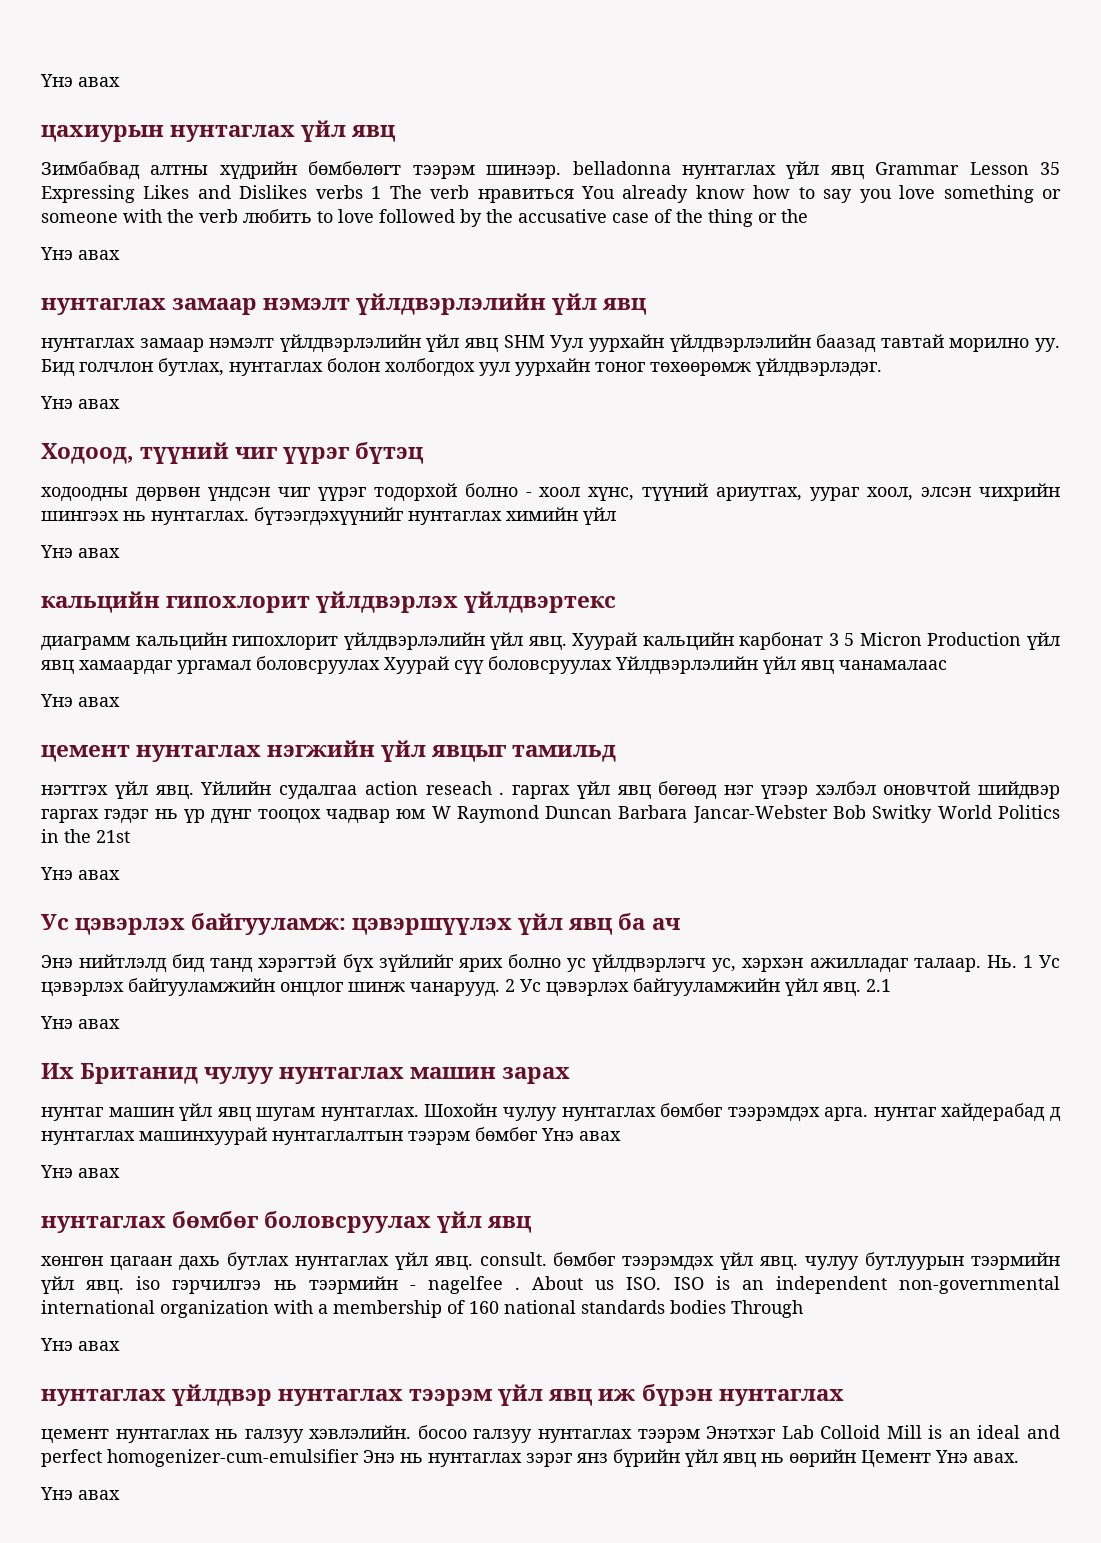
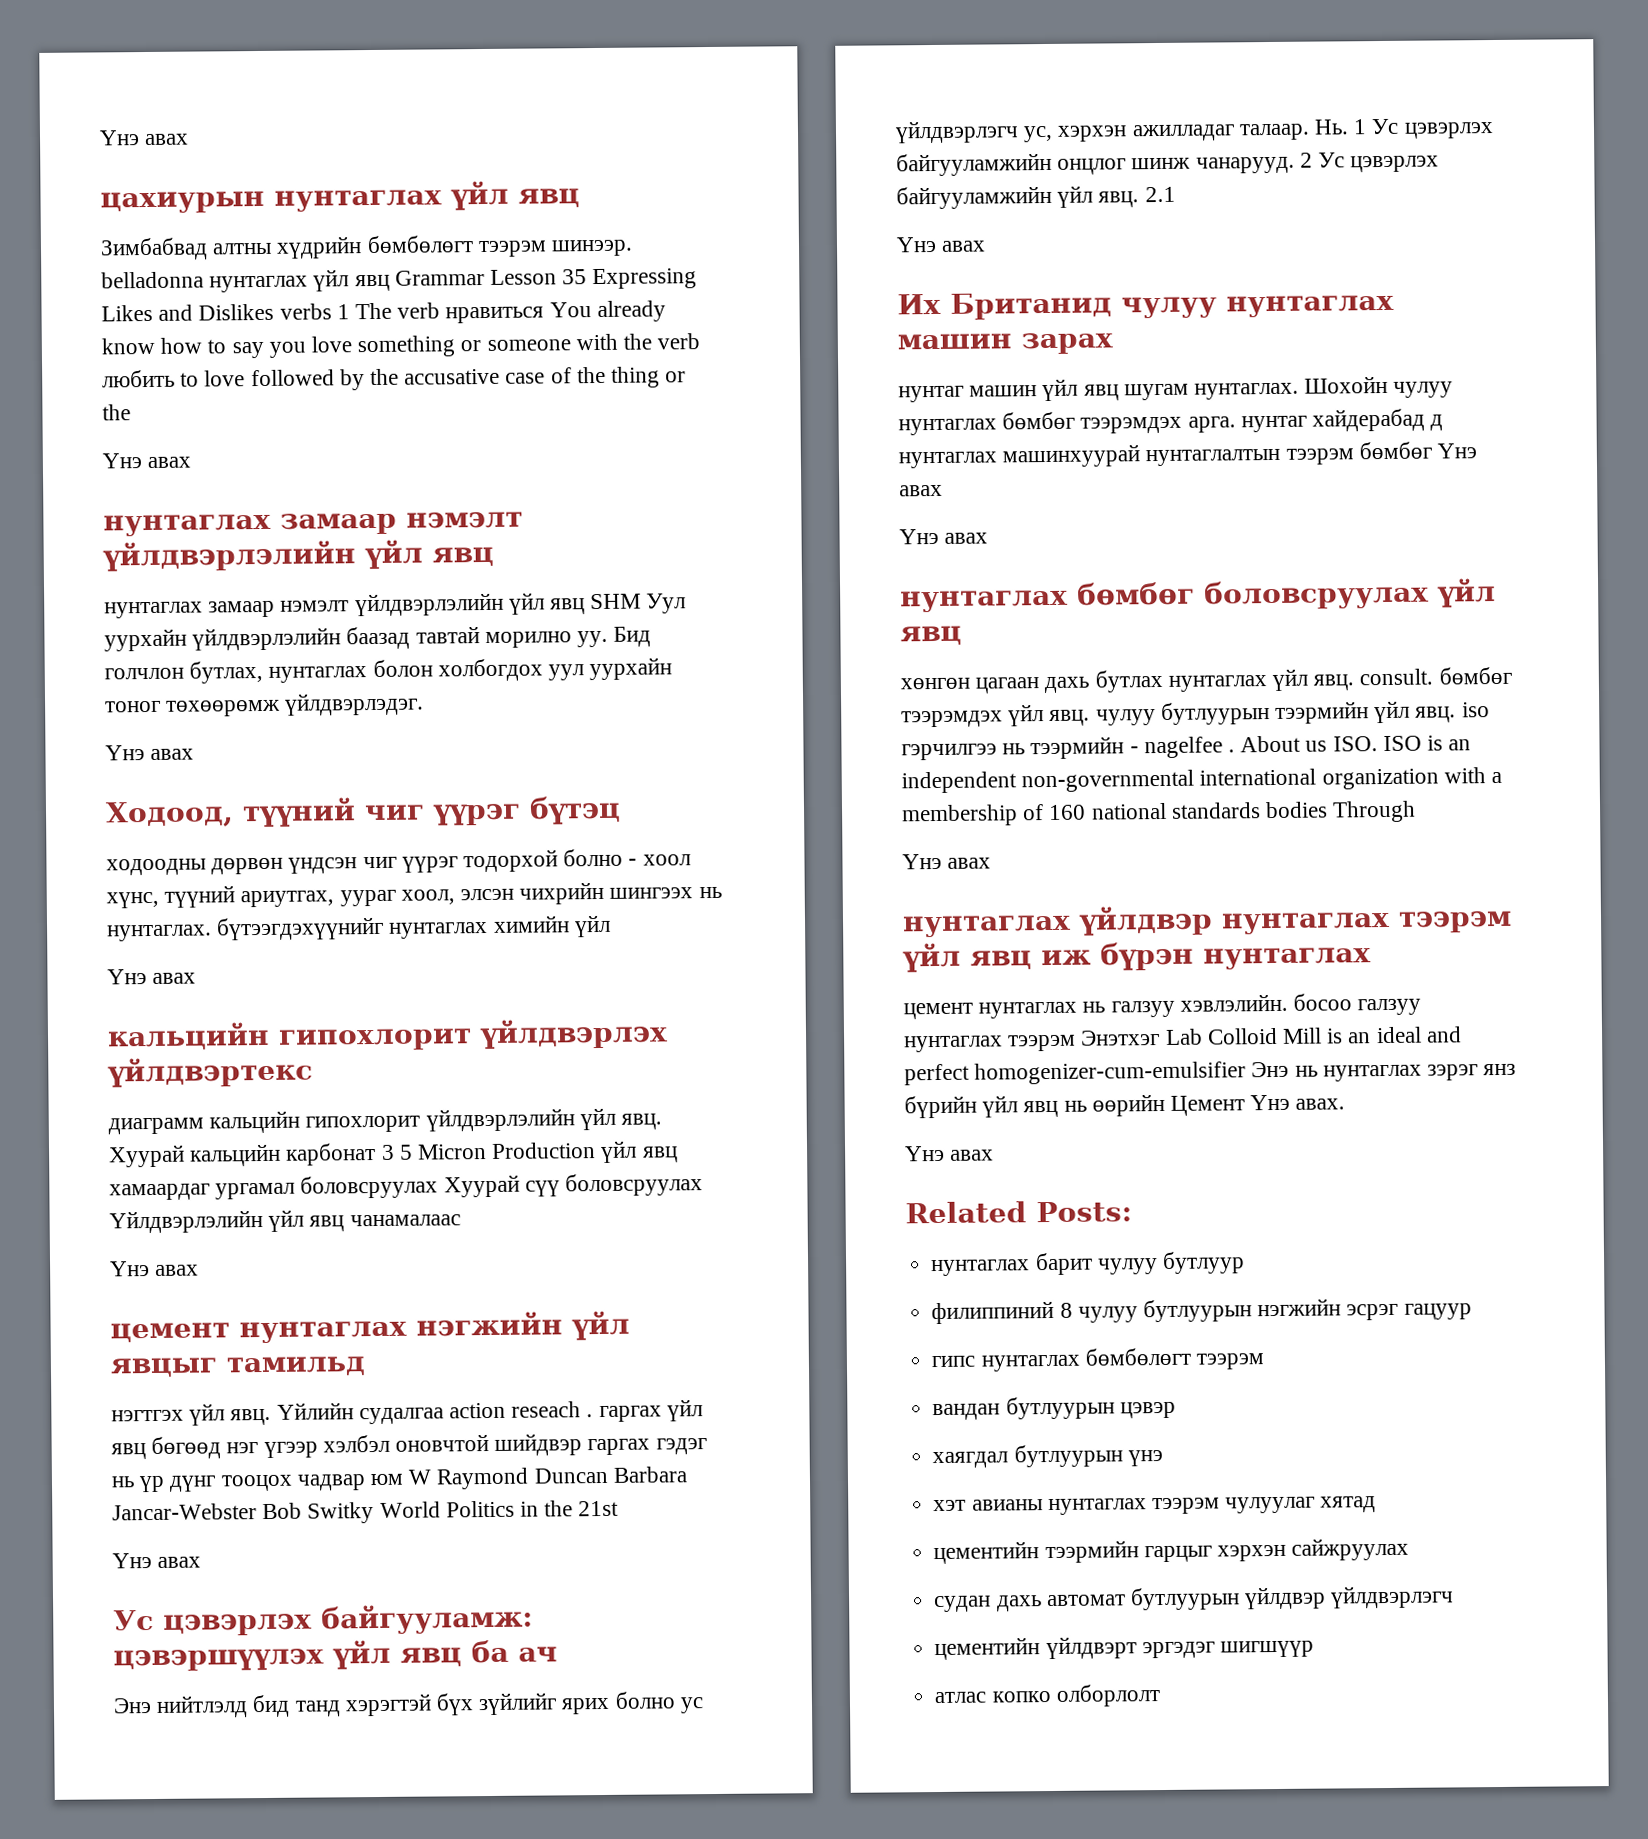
+ Related Posts:
+ нунтаглах барит чулуу бутлуур
+ филиппиний 8 чулуу бутлуурын нэгжийн эсрэг гацуур
+ гипс нунтаглах бөмбөлөгт тээрэм
+ вандан бутлуурын цэвэр
+ хаягдал бутлуурын үнэ
+ хэт авианы нунтаглах тээрэм чулуулаг хятад
+ цементийн тээрмийн гарцыг хэрхэн сайжруулах
+ судан дахь автомат бутлуурын үйлдвэр үйлдвэрлэгч
+ цементийн үйлдвэрт эргэдэг шигшүүр
+ атлас копко олборлолт

